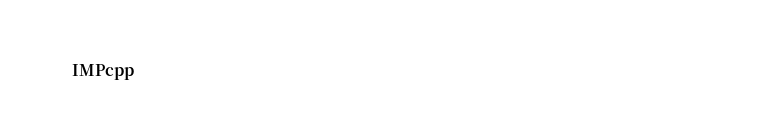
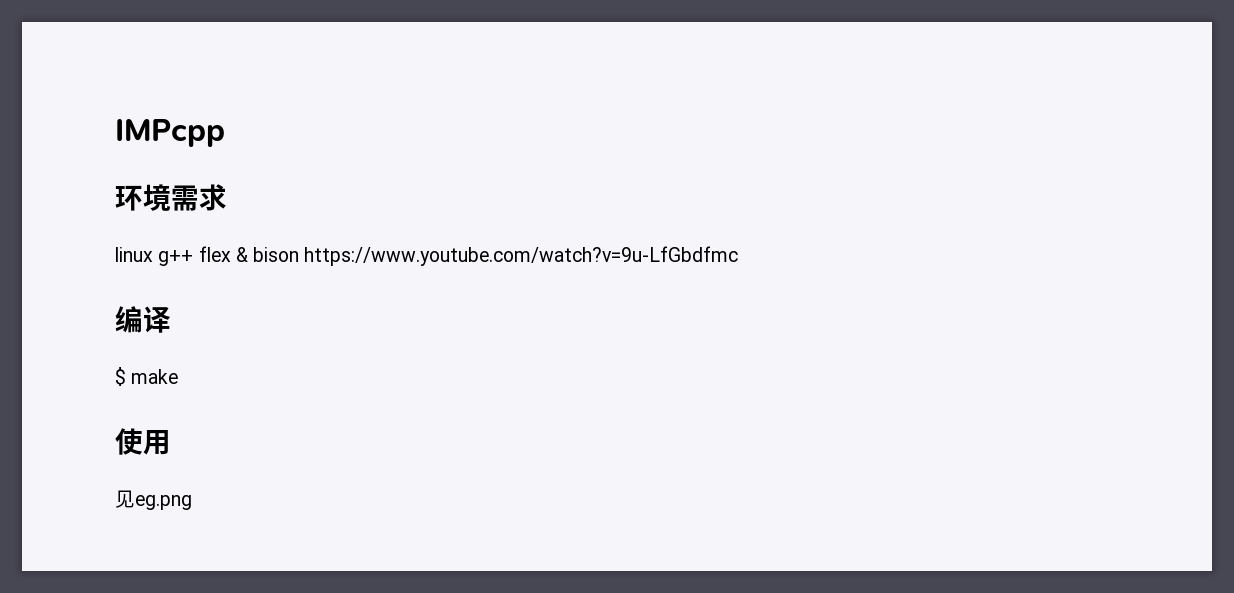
+ 环境需求
+ linux g++ flex & bison https://www.youtube.com/watch?v=9u-LfGbdfmc
+ 编译
+ $ make
+ 使用
+ 见eg.png

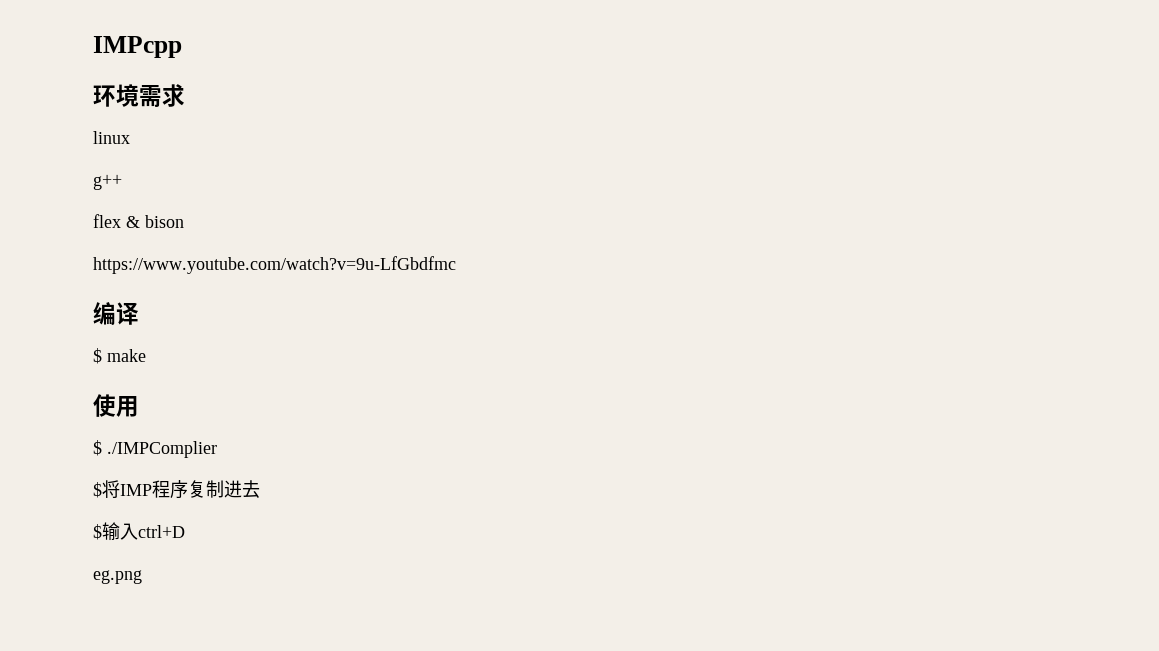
- linux g++ flex & bison https://www.youtube.com/watch?v=9u-LfGbdfmc
+ linux
+ g++
+ flex & bison
+ https://www.youtube.com/watch?v=9u-LfGbdfmc
- 见eg.png
+ $ ./IMPComplier
+ $将IMP程序复制进去
+ $输入ctrl+D
+ eg.png

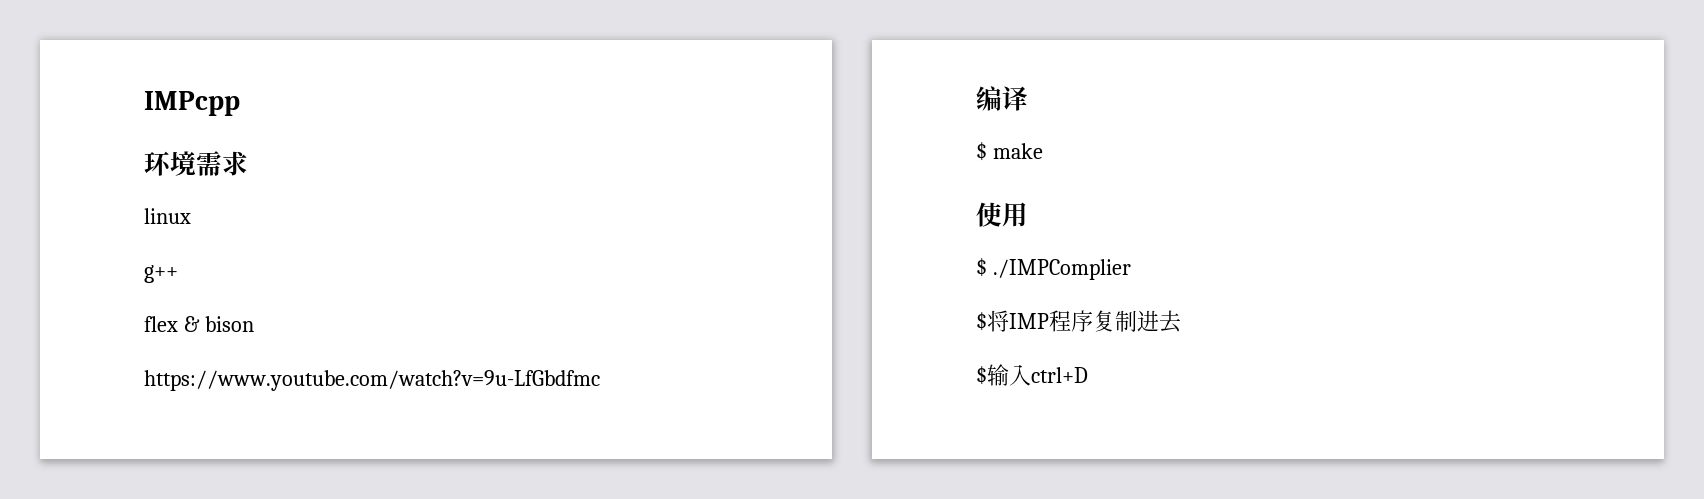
- eg.png

